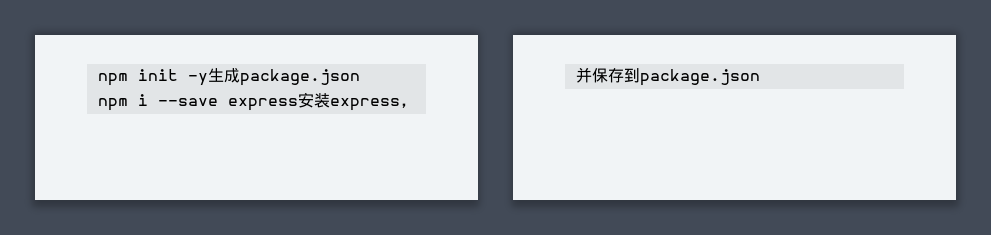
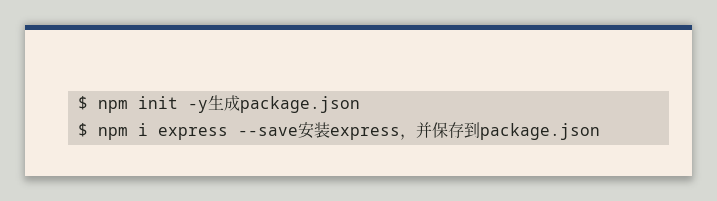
- npm init -y生成package.json
+ $ npm init -y生成package.json
- npm i --save express安装express，并保存到package.json
+ $ npm i express --save安装express，并保存到package.json

